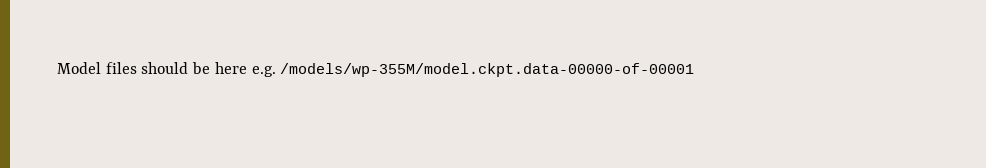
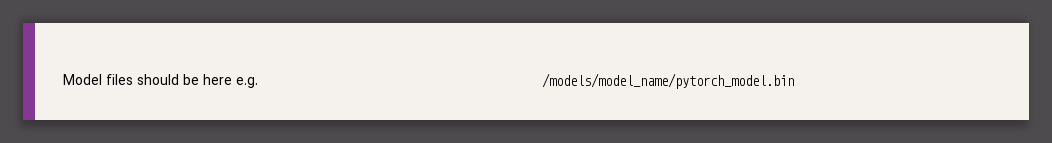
- Model files should be here e.g. /models/wp-355M/model.ckpt.data-00000-of-00001
+ Model files should be here e.g. /models/model_name/pytorch_model.bin

